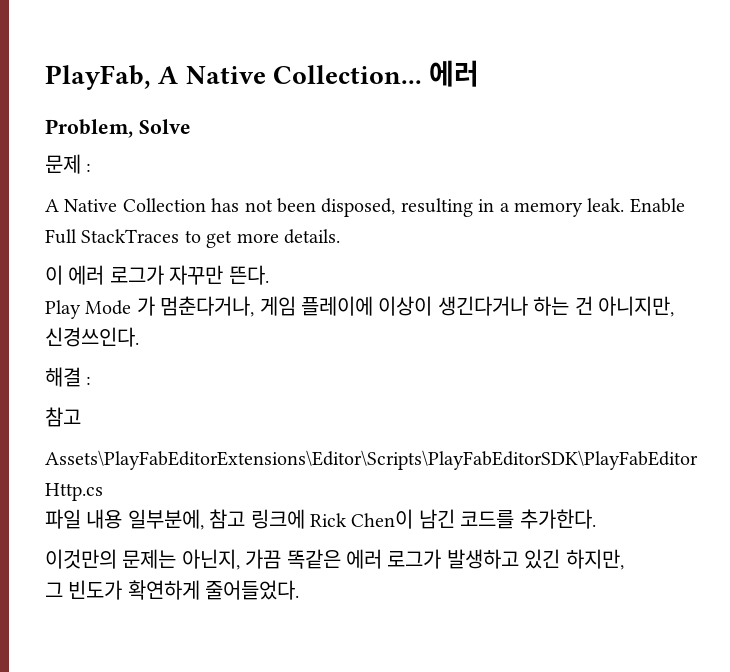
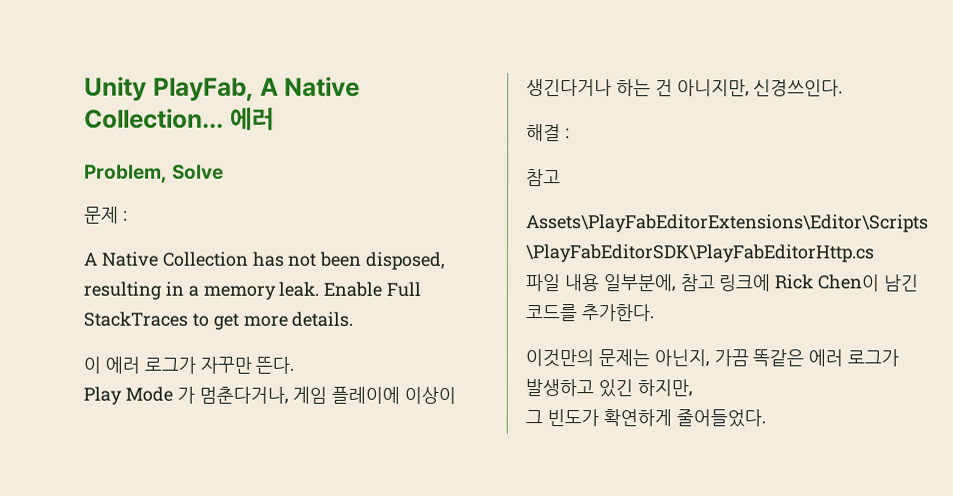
- PlayFab, A Native Collection...
+ Unity PlayFab, A Native Collection...

